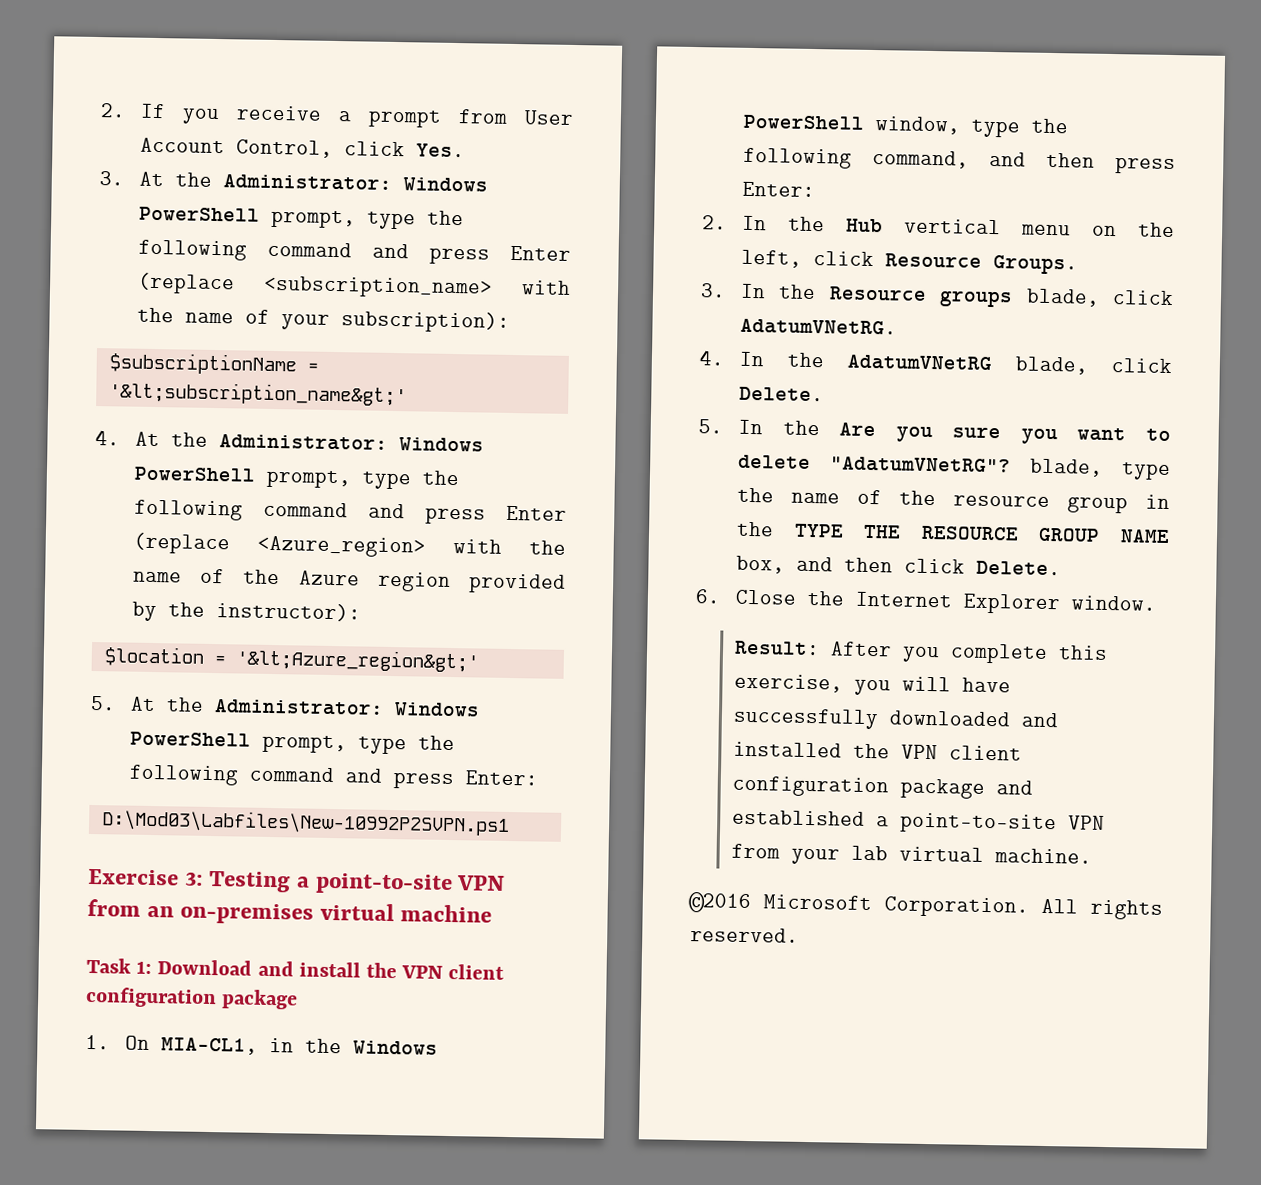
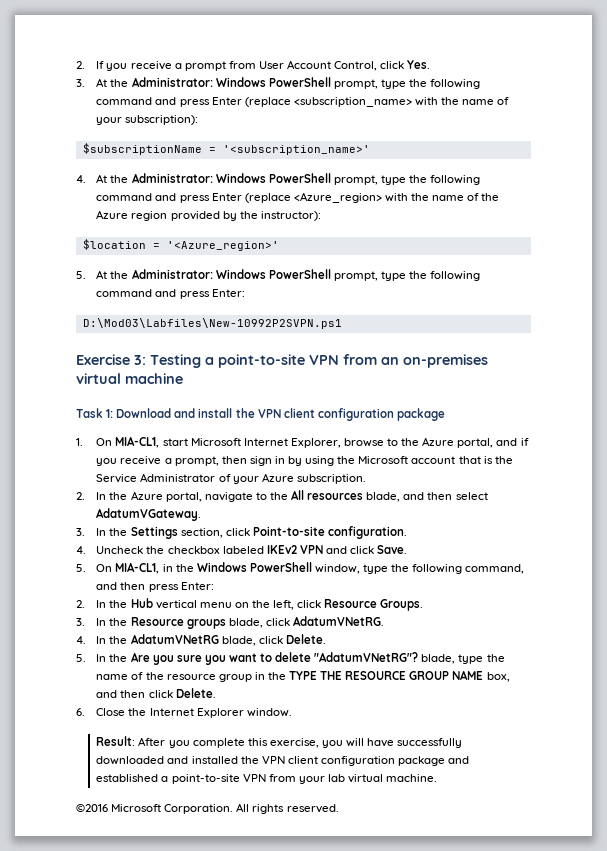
- $subscriptionName = '&lt;subscription_name&gt;'
+ $subscriptionName = '<subscription_name>'
- $location = '&lt;Azure_region&gt;'
+ $location = '<Azure_region>'
- 1. On MIA-CL1, in the Windows PowerShell window, type the following command, and then press Enter:
+ 1. On MIA-CL1, start Microsoft Internet Explorer, browse to the Azure portal, and if you receive a prompt, then sign in by using the Microsoft account that is the Service Administrator of your Azure subscription.
+ 2. In the Azure portal, navigate to the All resources blade, and then select AdatumVGateway.
+ 3. In the Settings section, click Point-to-site configuration.
+ 4. Uncheck the checkbox labeled IKEv2 VPN and click Save.
+ 5. On MIA-CL1, in the Windows PowerShell window, type the following command, and then press Enter:

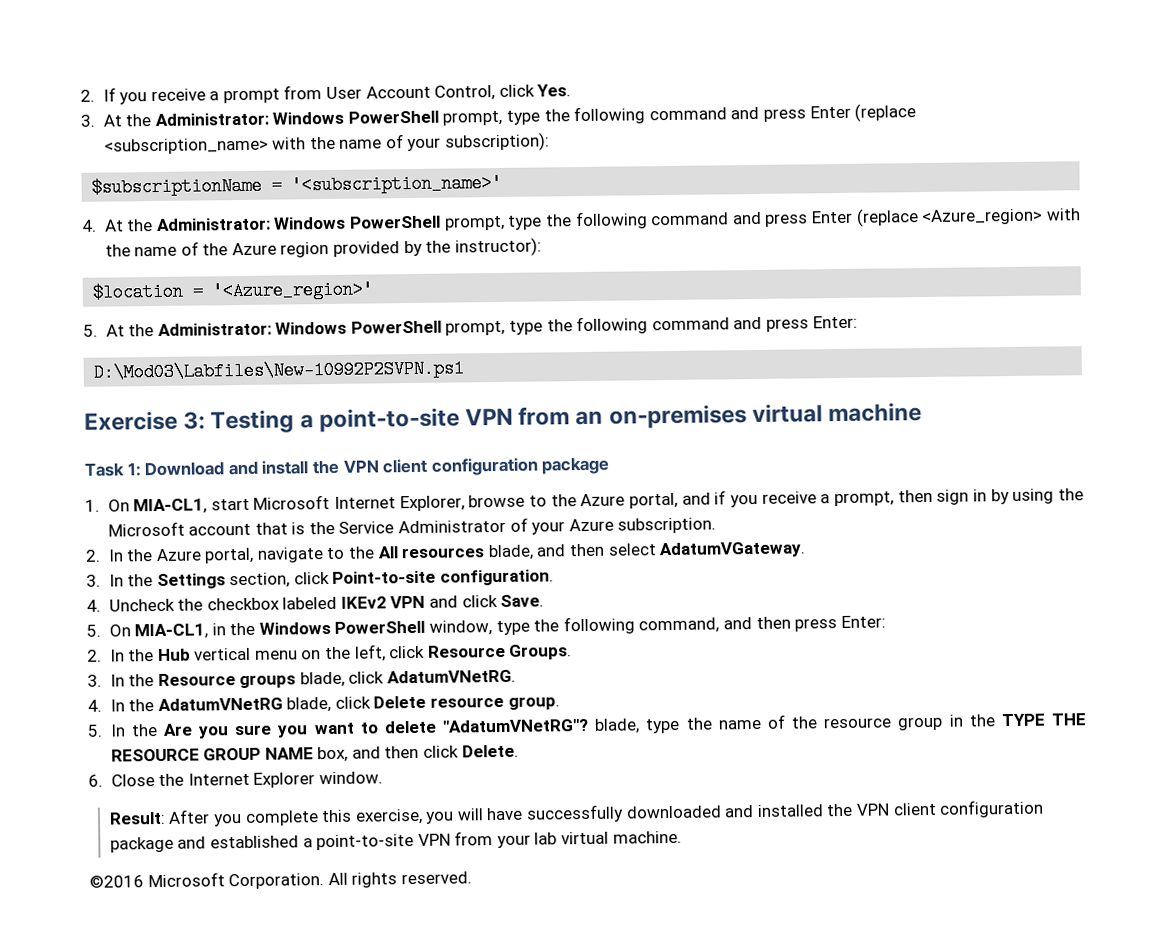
- 4. In the AdatumVNetRG blade, click Delete.
+ 4. In the AdatumVNetRG blade, click Delete resource group.

